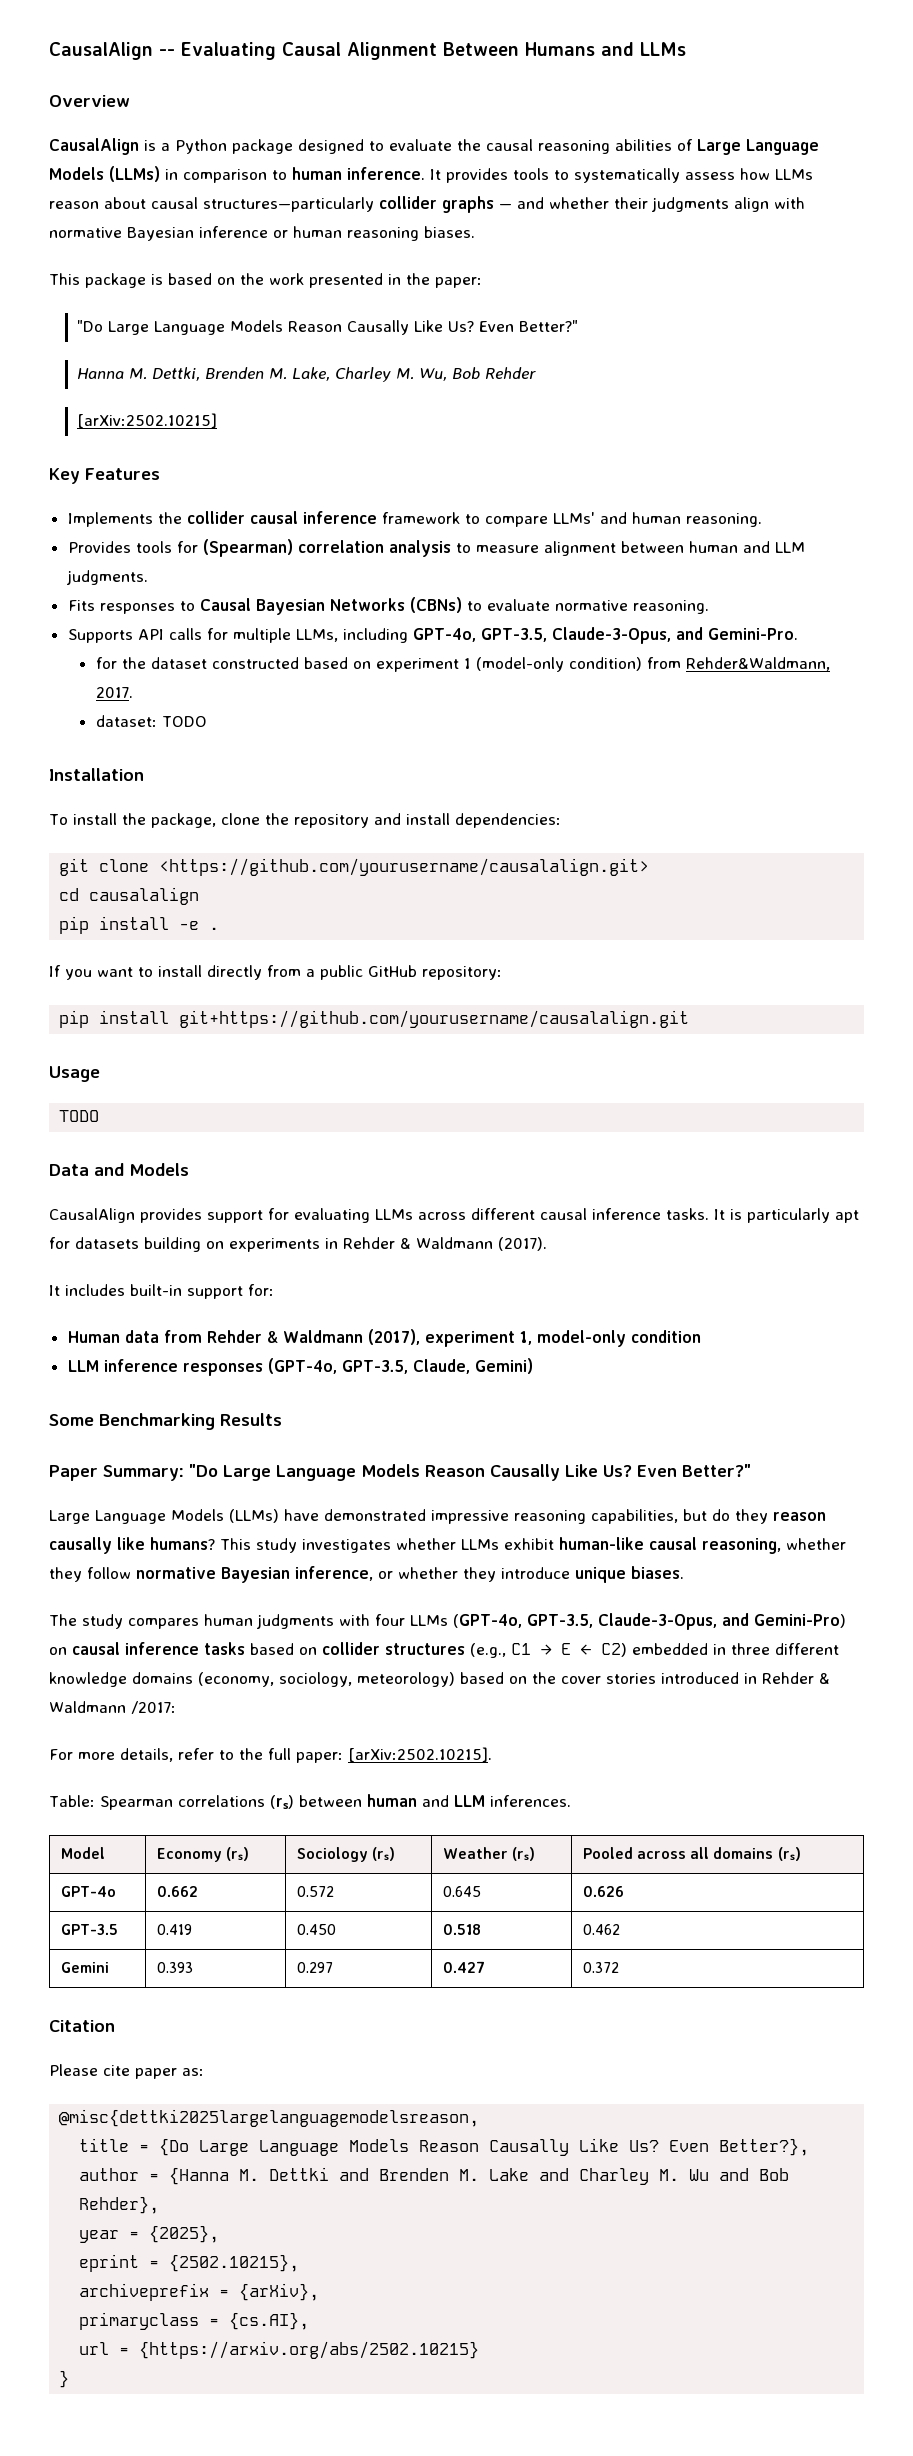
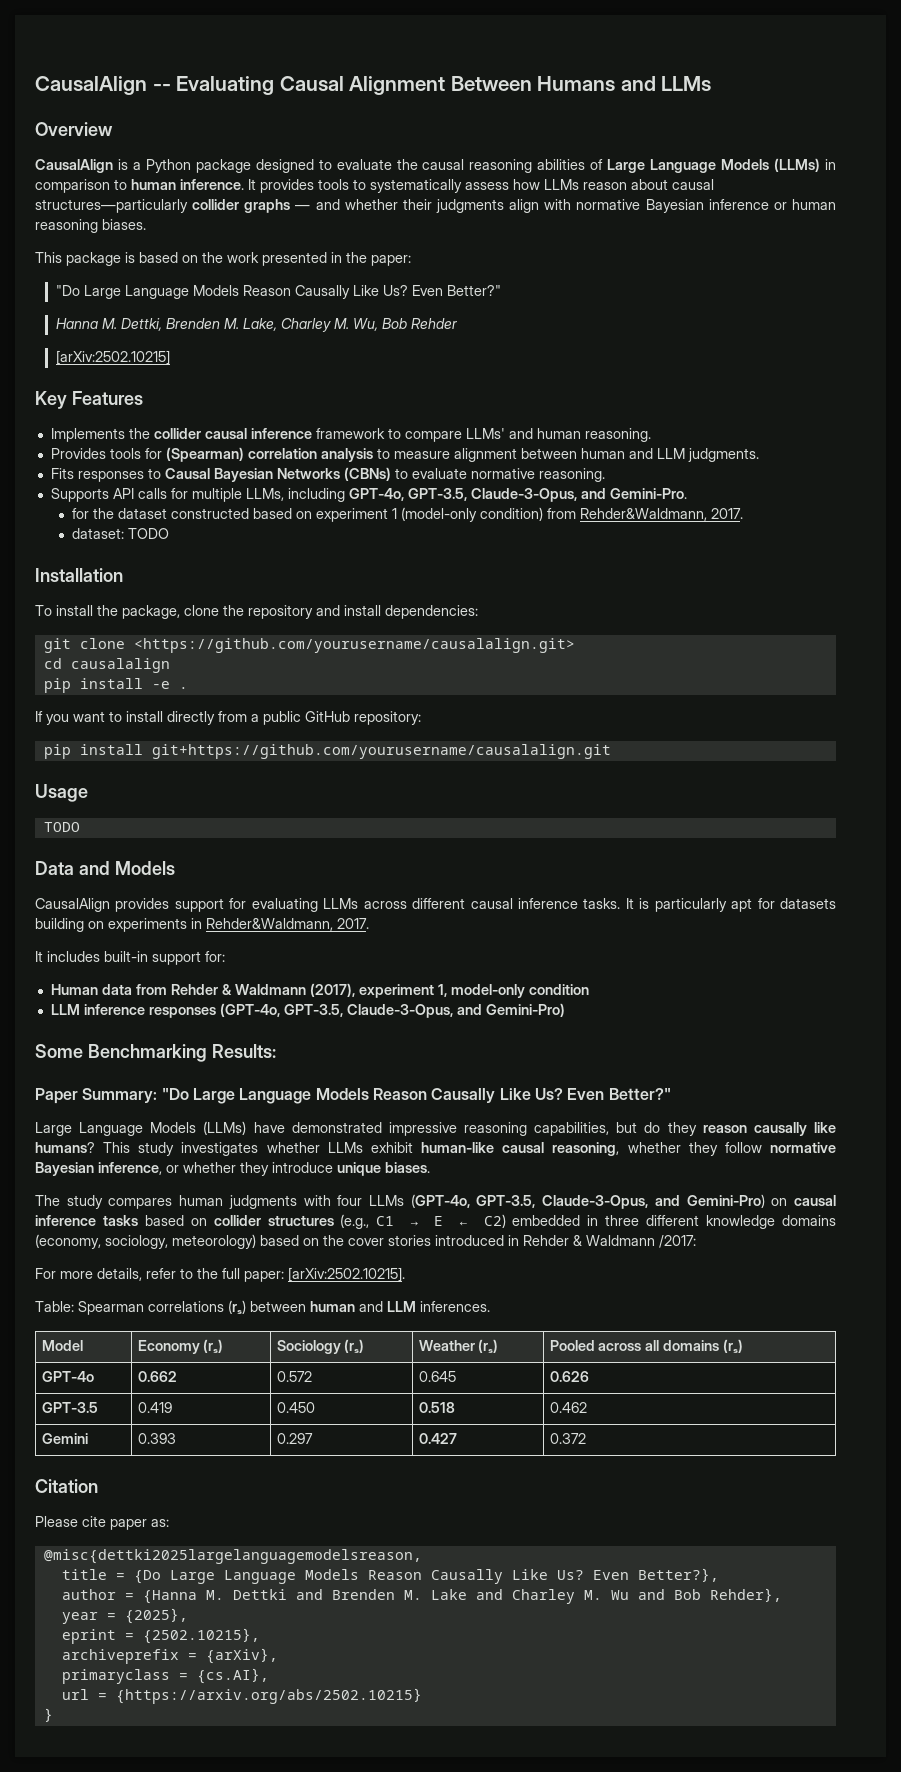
- It is particularly apt for datasets building on experiments in Rehder & Waldmann (2017).
+ It is particularly apt for datasets building on experiments in Rehder&Waldmann, 2017.
- LLM inference responses (GPT-4o, GPT-3.5, Claude, Gemini)
+ LLM inference responses (GPT-4o, GPT-3.5, Claude-3-Opus, and Gemini-Pro)
- Some Benchmarking Results
+ Some Benchmarking Results:

